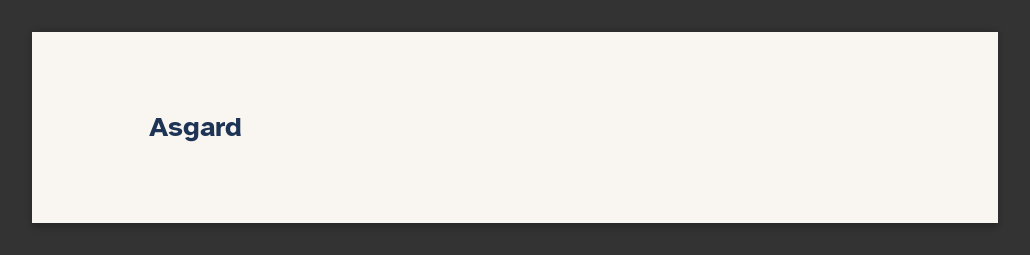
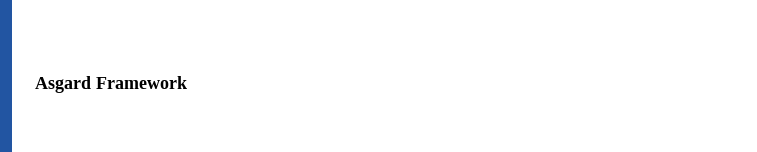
- Asgard
+ Asgard Framework

